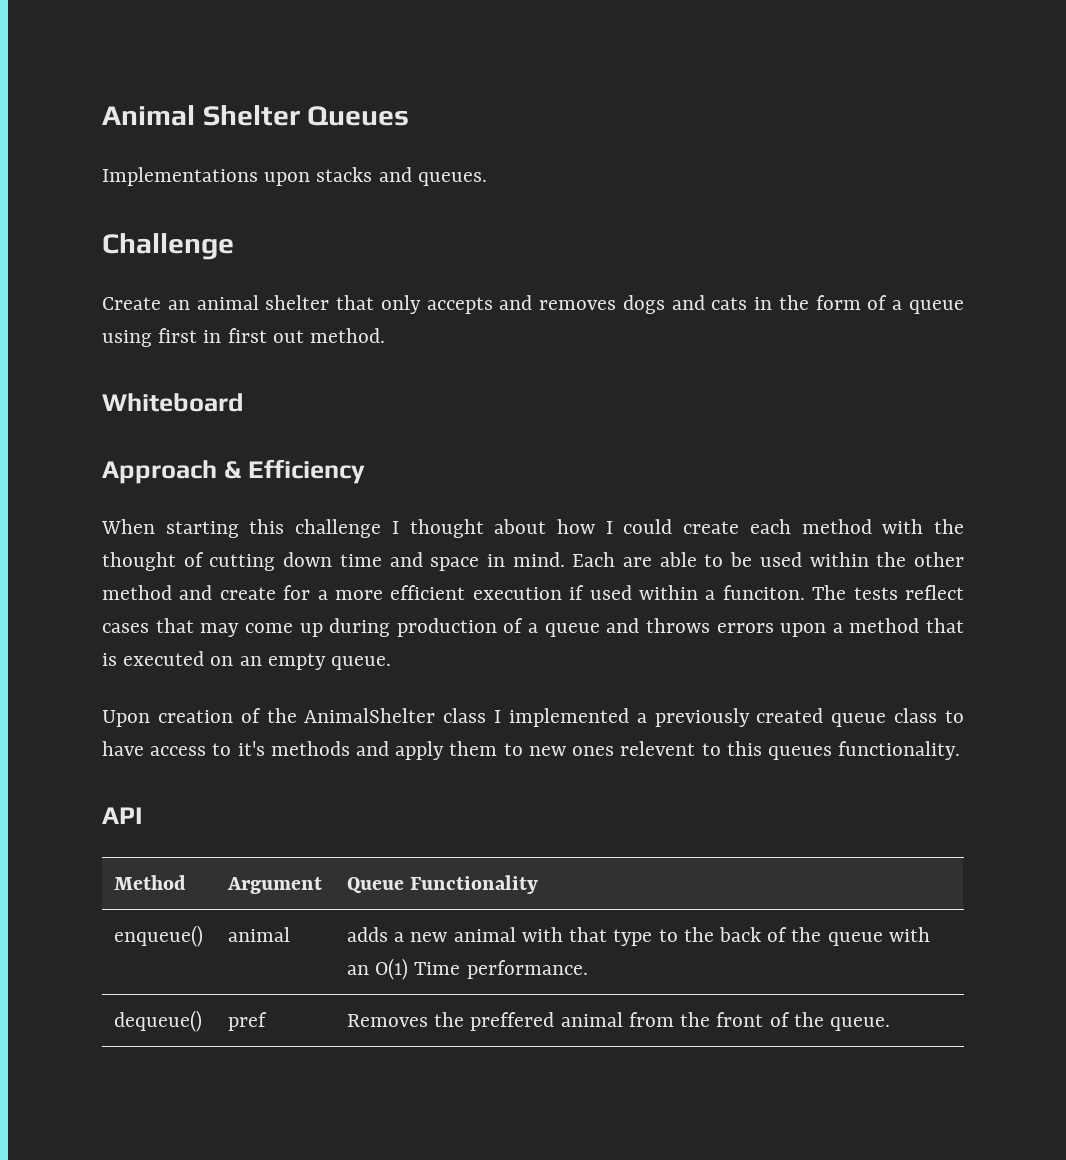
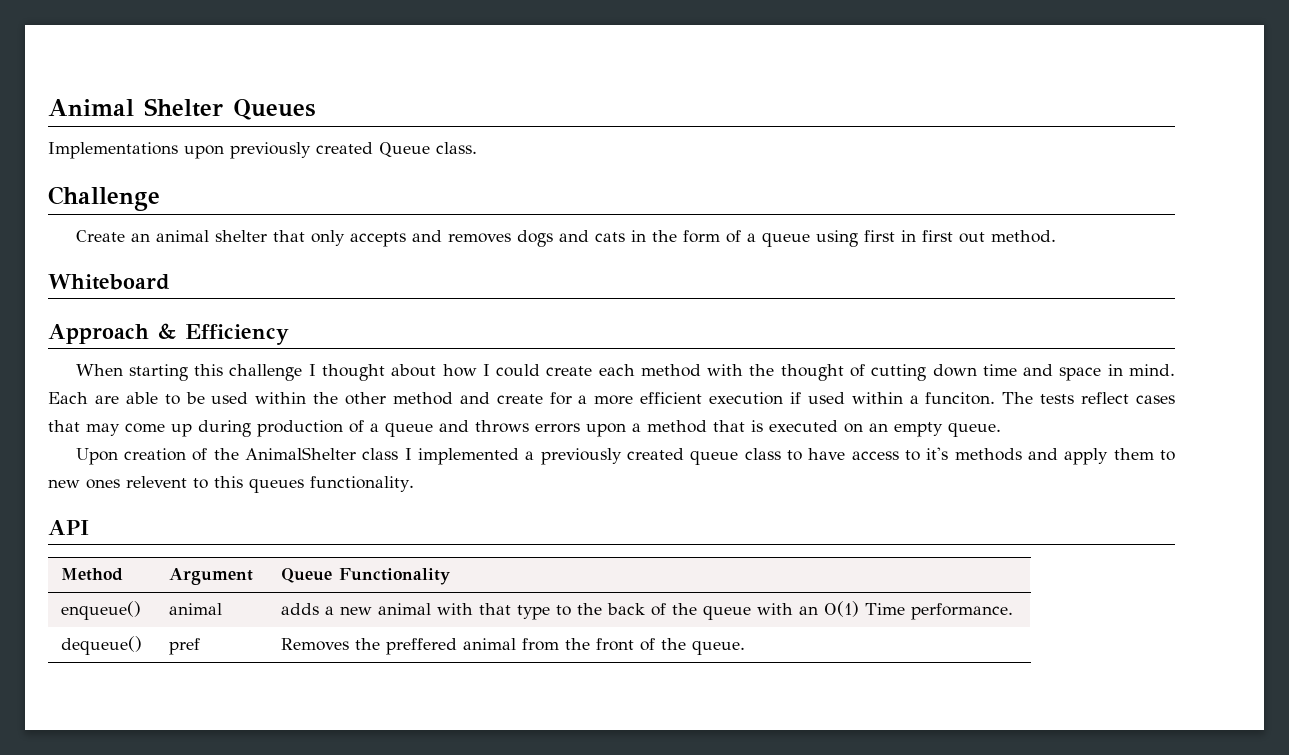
- Implementations upon stacks and queues.
+ Implementations upon previously created Queue class.

